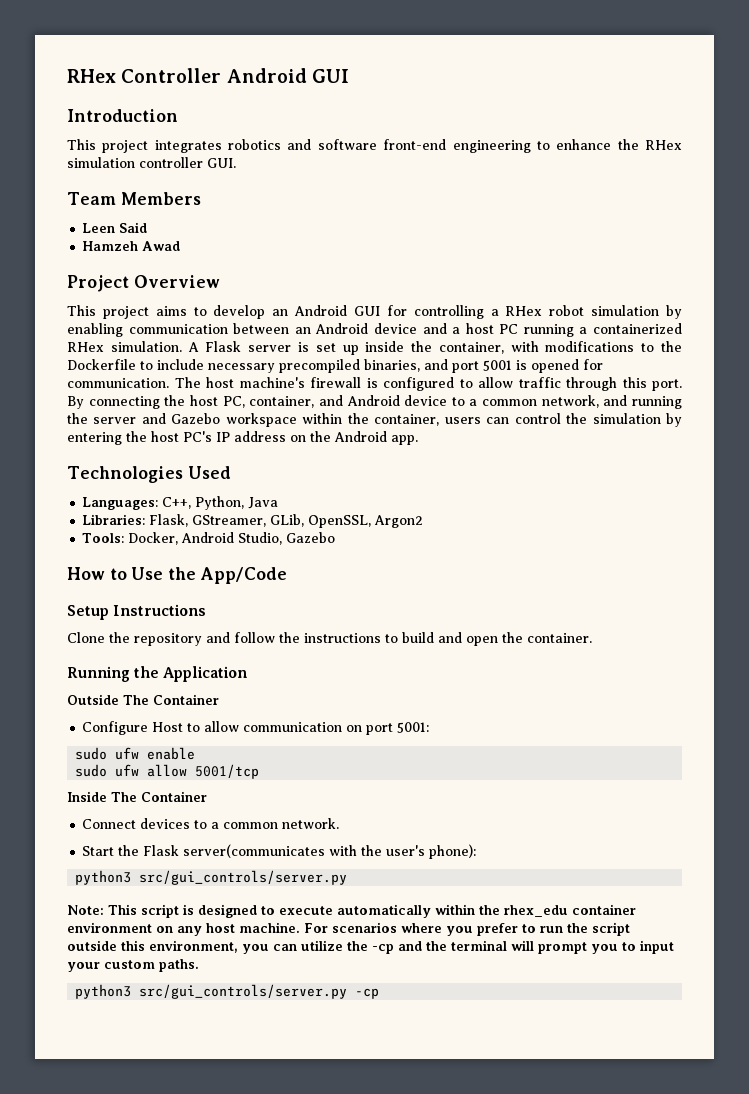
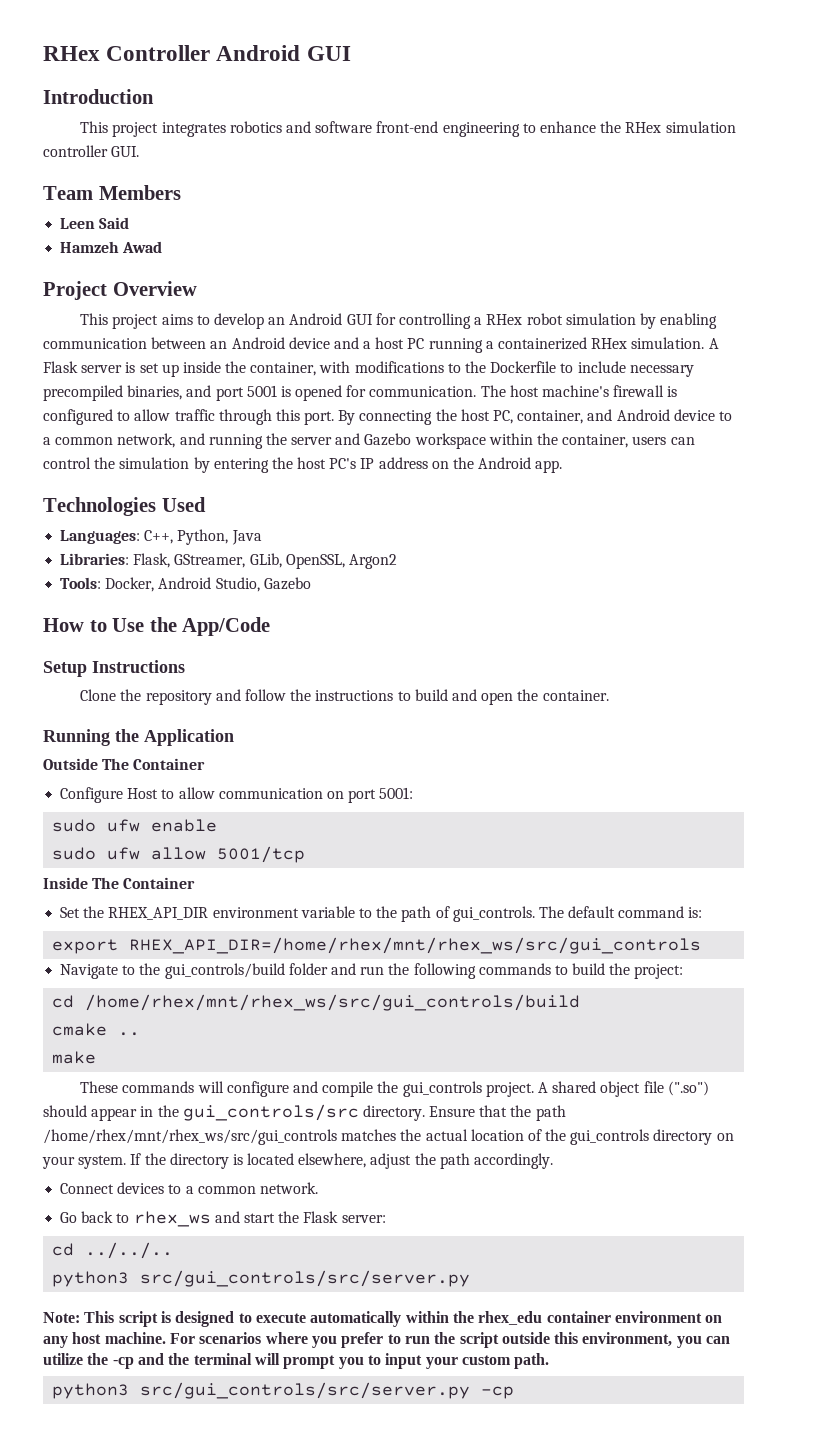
+ Set the RHEX_API_DIR environment variable to the path of gui_controls. The default command is:
+ export RHEX_API_DIR=/home/rhex/mnt/rhex_ws/src/gui_controls
+ Navigate to the gui_controls/build folder and run the following commands to build the project:
+ cd /home/rhex/mnt/rhex_ws/src/gui_controls/build
+ cmake ..
+ make
+ These commands will configure and compile the gui_controls project. A shared object file (".so") should appear in the gui_controls/src directory. Ensure that the path /home/rhex/mnt/rhex_ws/src/gui_controls matches the actual location of the gui_controls directory on your system. If the directory is located elsewhere, adjust the path accordingly.
- Start the Flask server(communicates with the user's phone):
- python3 src/gui_controls/server.py
+ Go back to rhex_ws and start the Flask server:
+ cd ../../..
+ python3 src/gui_controls/src/server.py
- For scenarios where you prefer to run the script outside this environment, you can utilize the -cp and the terminal will prompt you to input your custom paths.
- python3 src/gui_controls/server.py -cp
+ For scenarios where you prefer to run the script outside this environment, you can utilize the -cp and the terminal will prompt you to input your custom path.
+ python3 src/gui_controls/src/server.py -cp

